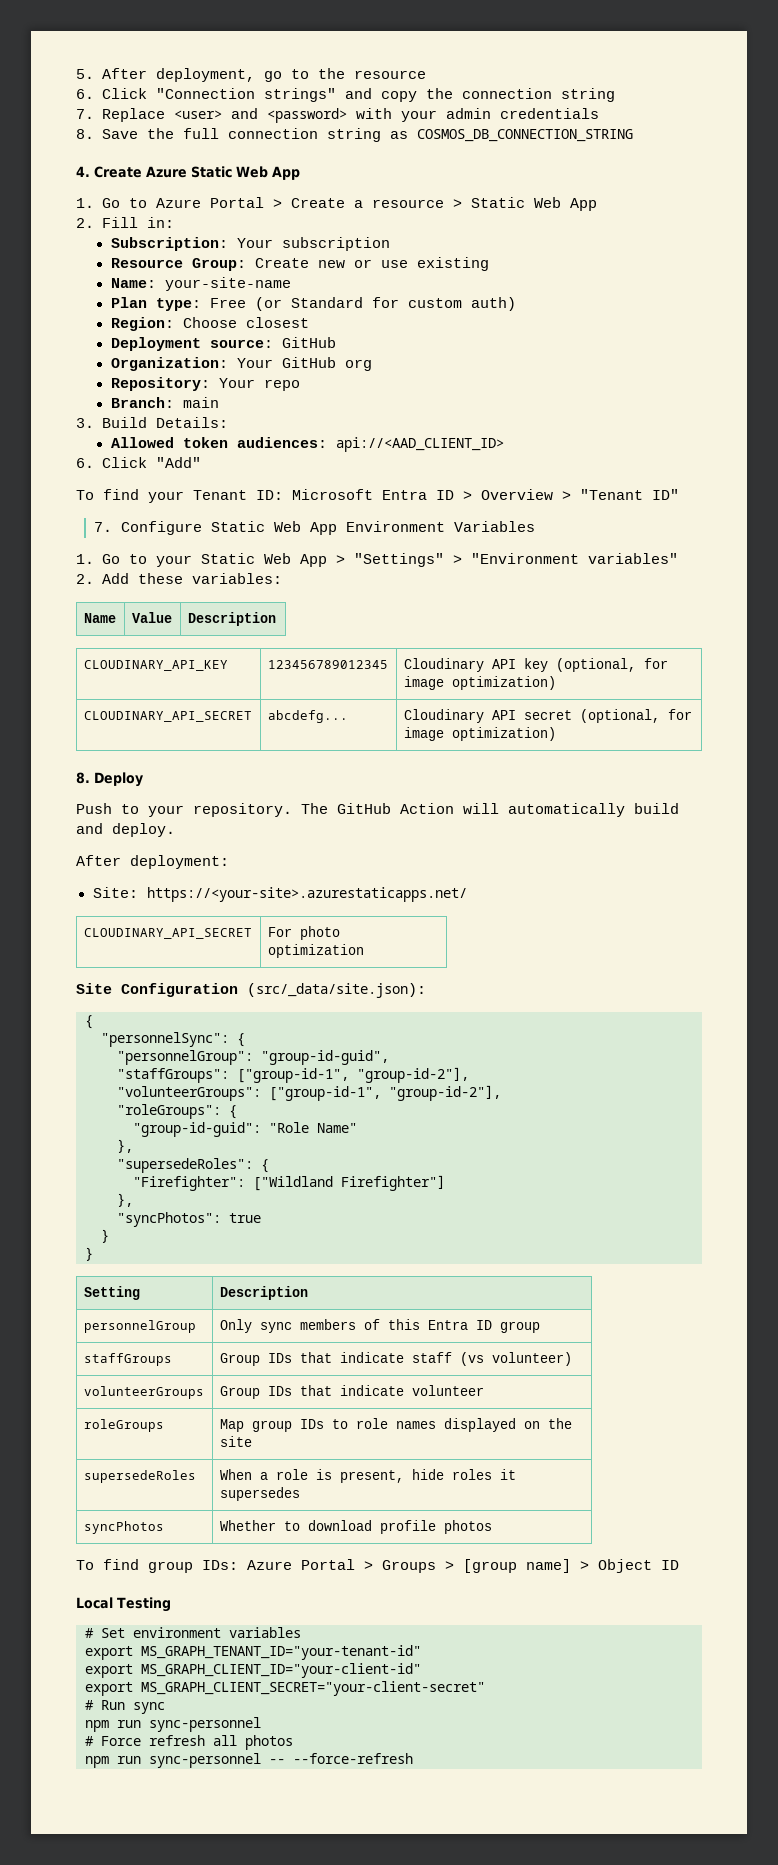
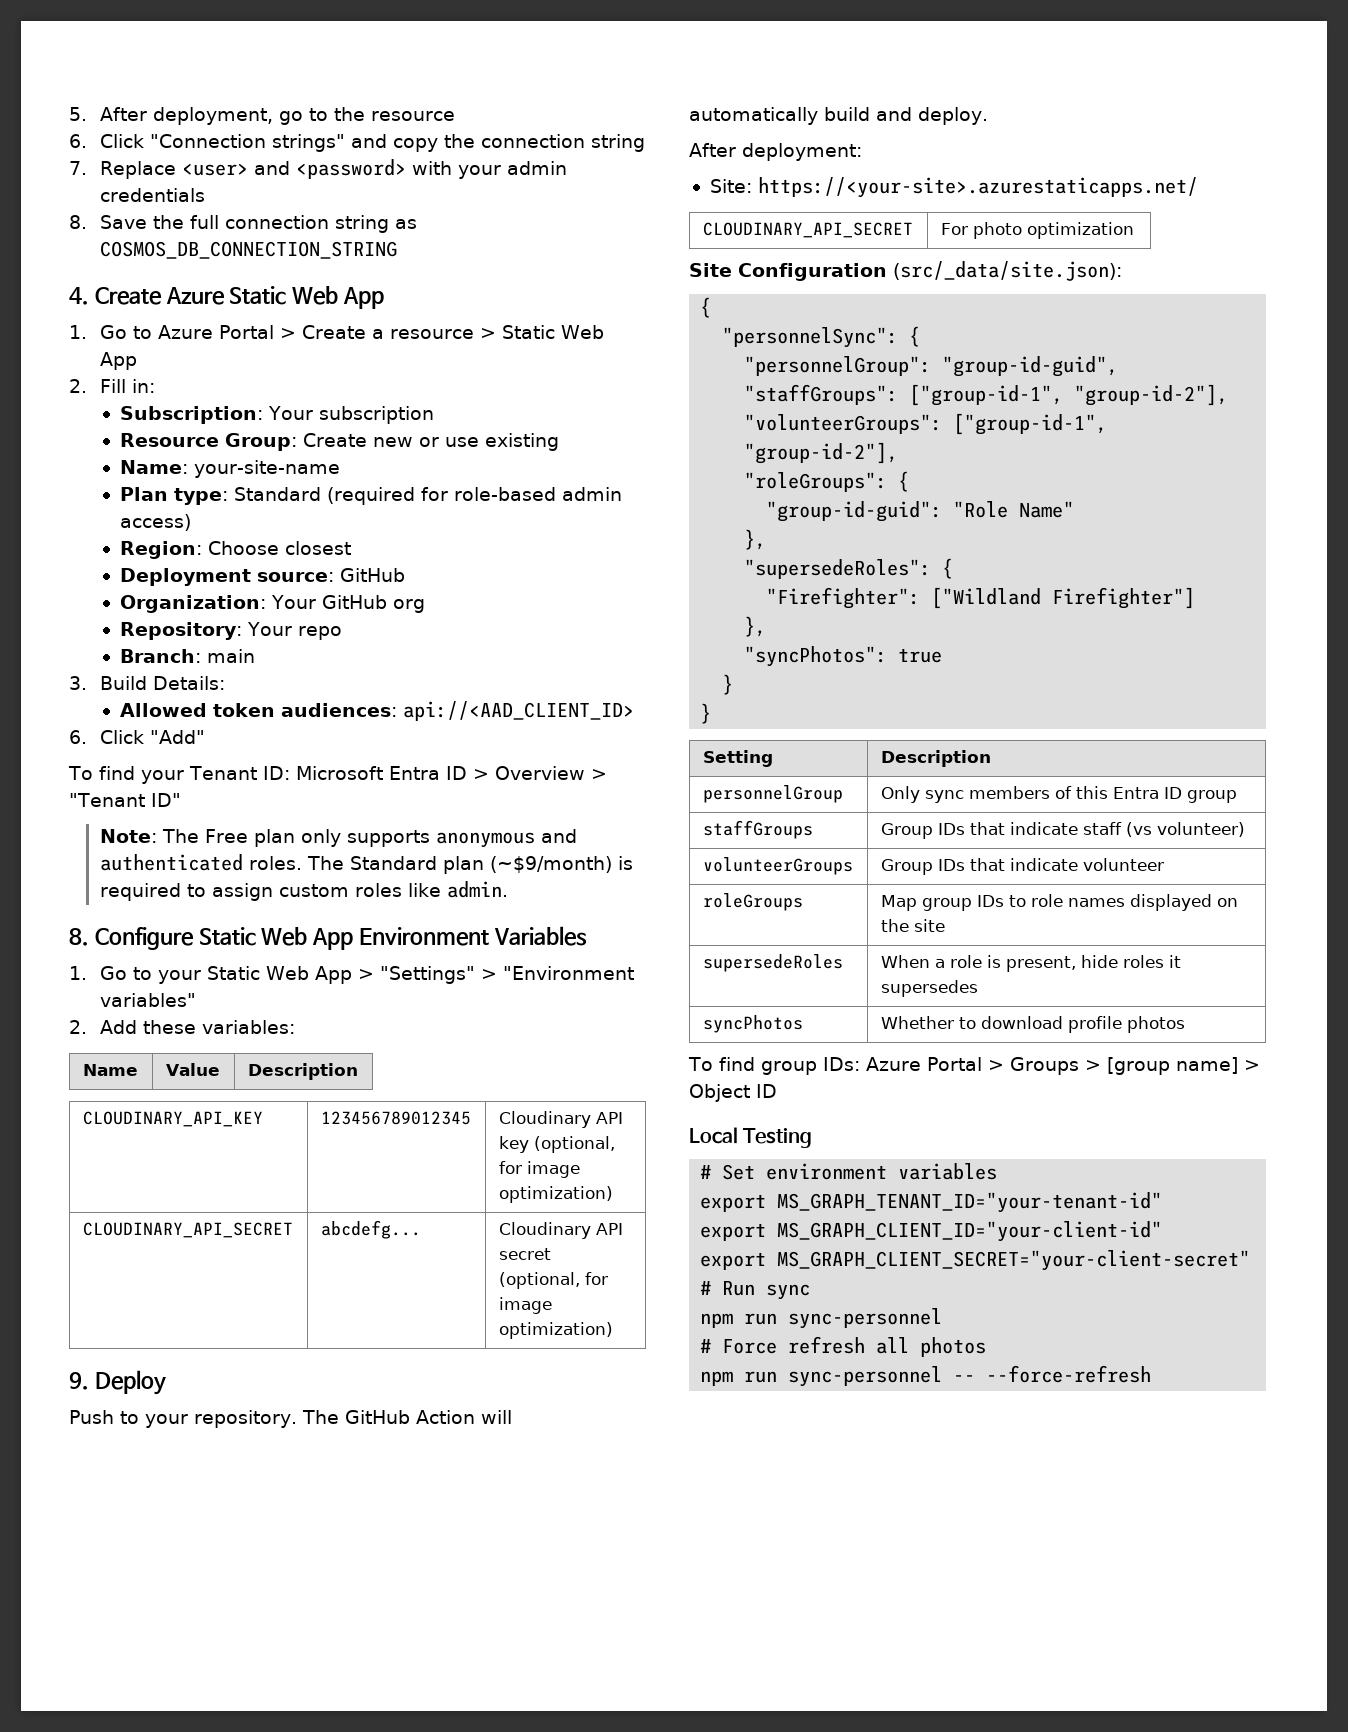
- Plan type: Free (or Standard for custom auth)
+ Plan type: Standard (required for role-based admin access)
- 7. Configure Static Web App Environment Variables
+ Note: The Free plan only supports anonymous and authenticated roles. The Standard plan (~$9/month) is required to assign custom roles like admin.
+ 8. Configure Static Web App Environment Variables
- 8. Deploy
+ 9. Deploy

